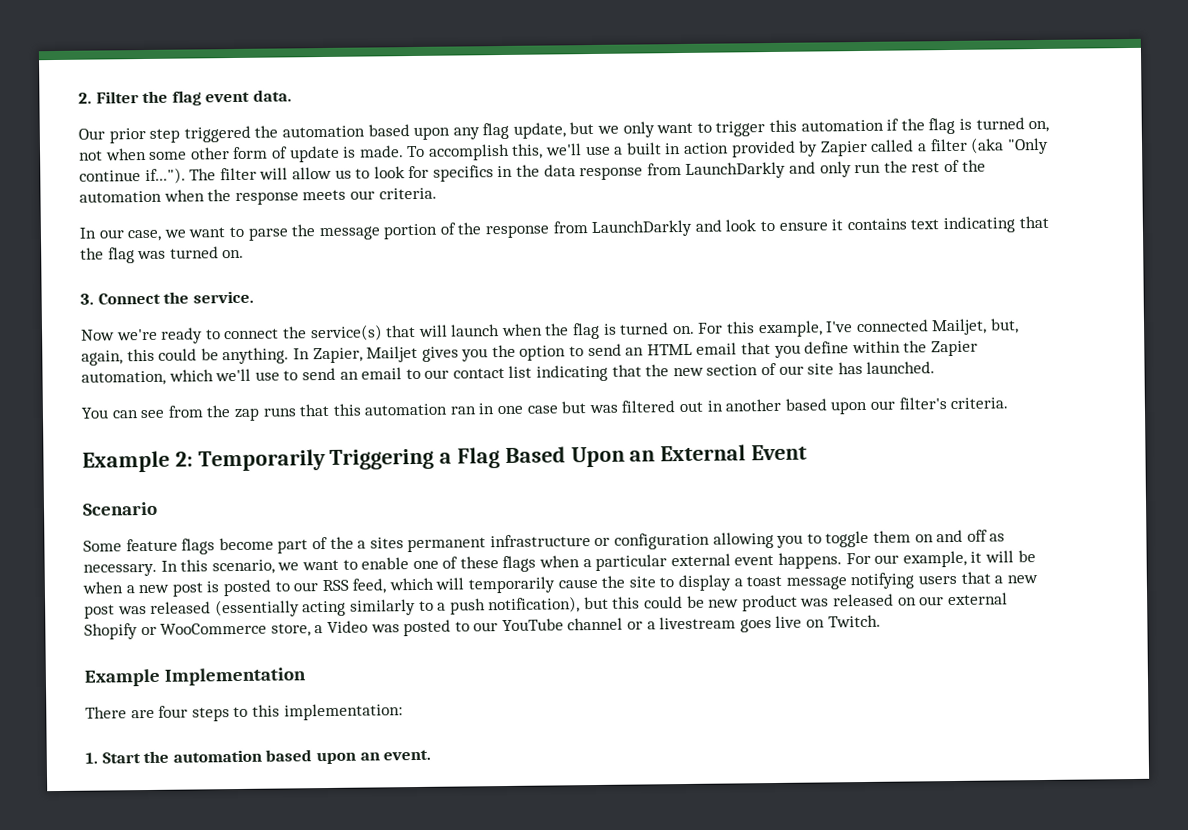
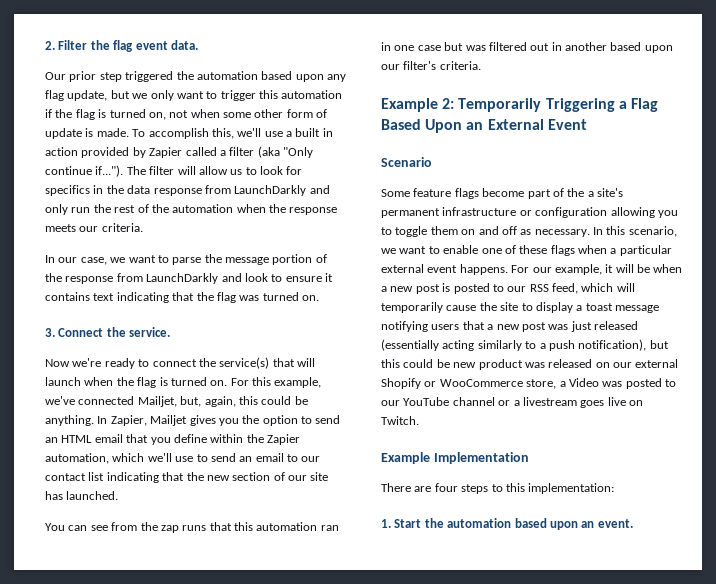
- For this example, I've connected Mailjet, but, again, this could be anything.
+ For this example, we've connected Mailjet, but, again, this could be anything.
- Some feature flags become part of the a sites permanent infrastructure or configuration allowing you to toggle them on and off as necessary.
+ Some feature flags become part of the a site's permanent infrastructure or configuration allowing you to toggle them on and off as necessary.
- For our example, it will be when a new post is posted to our RSS feed, which will temporarily cause the site to display a toast message notifying users that a new post was released (essentially acting similarly to a push notification), but this could be new product was released on our external Shopify or WooCommerce store, a Video was posted to our YouTube channel or a livestream goes live on Twitch.
+ For our example, it will be when a new post is posted to our RSS feed, which will temporarily cause the site to display a toast message notifying users that a new post was just released (essentially acting similarly to a push notification), but this could be new product was released on our external Shopify or WooCommerce store, a Video was posted to our YouTube channel or a livestream goes live on Twitch.

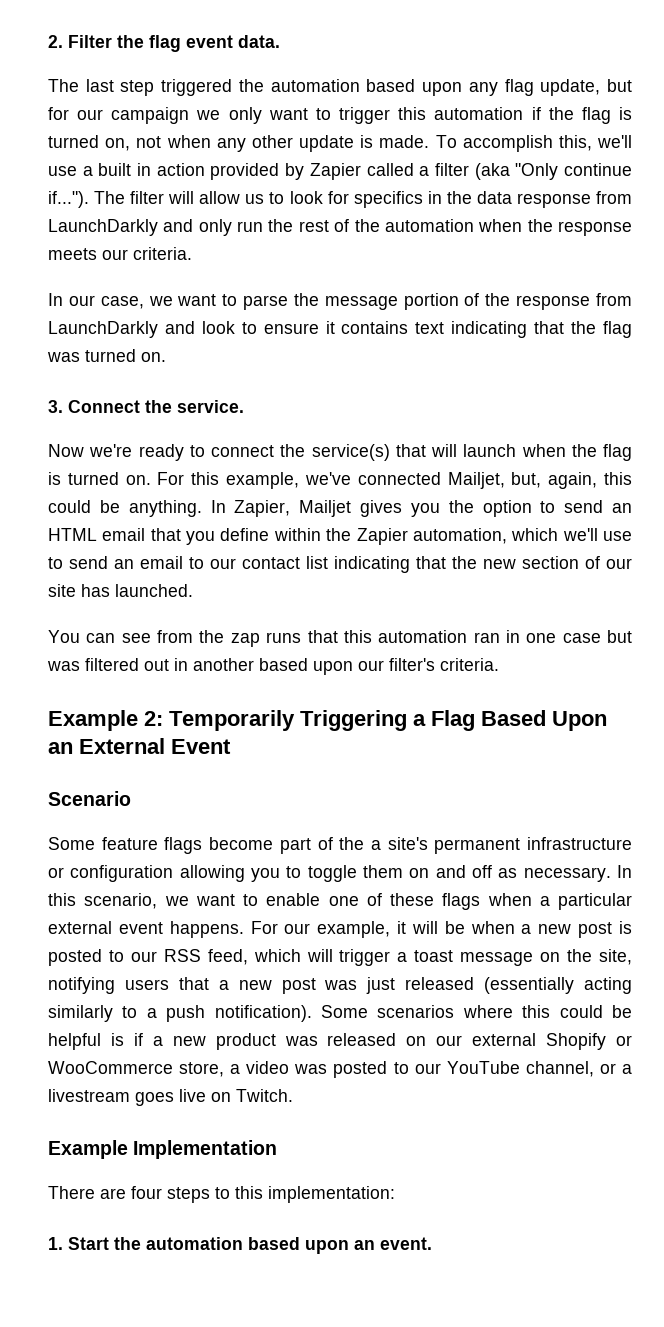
- Our prior step triggered the automation based upon any flag update, but we only want to trigger this automation if the flag is turned on, not when some other form of update is made.
+ The last step triggered the automation based upon any flag update, but for our campaign we only want to trigger this automation if the flag is turned on, not when any other update is made.
- For our example, it will be when a new post is posted to our RSS feed, which will temporarily cause the site to display a toast message notifying users that a new post was just released (essentially acting similarly to a push notification), but this could be new product was released on our external Shopify or WooCommerce store, a Video was posted to our YouTube channel or a livestream goes live on Twitch.
+ For our example, it will be when a new post is posted to our RSS feed, which will trigger a toast message on the site, notifying users that a new post was just released (essentially acting similarly to a push notification). Some scenarios where this could be helpful is if a new product was released on our external Shopify or WooCommerce store, a video was posted to our YouTube channel, or a livestream goes live on Twitch.

